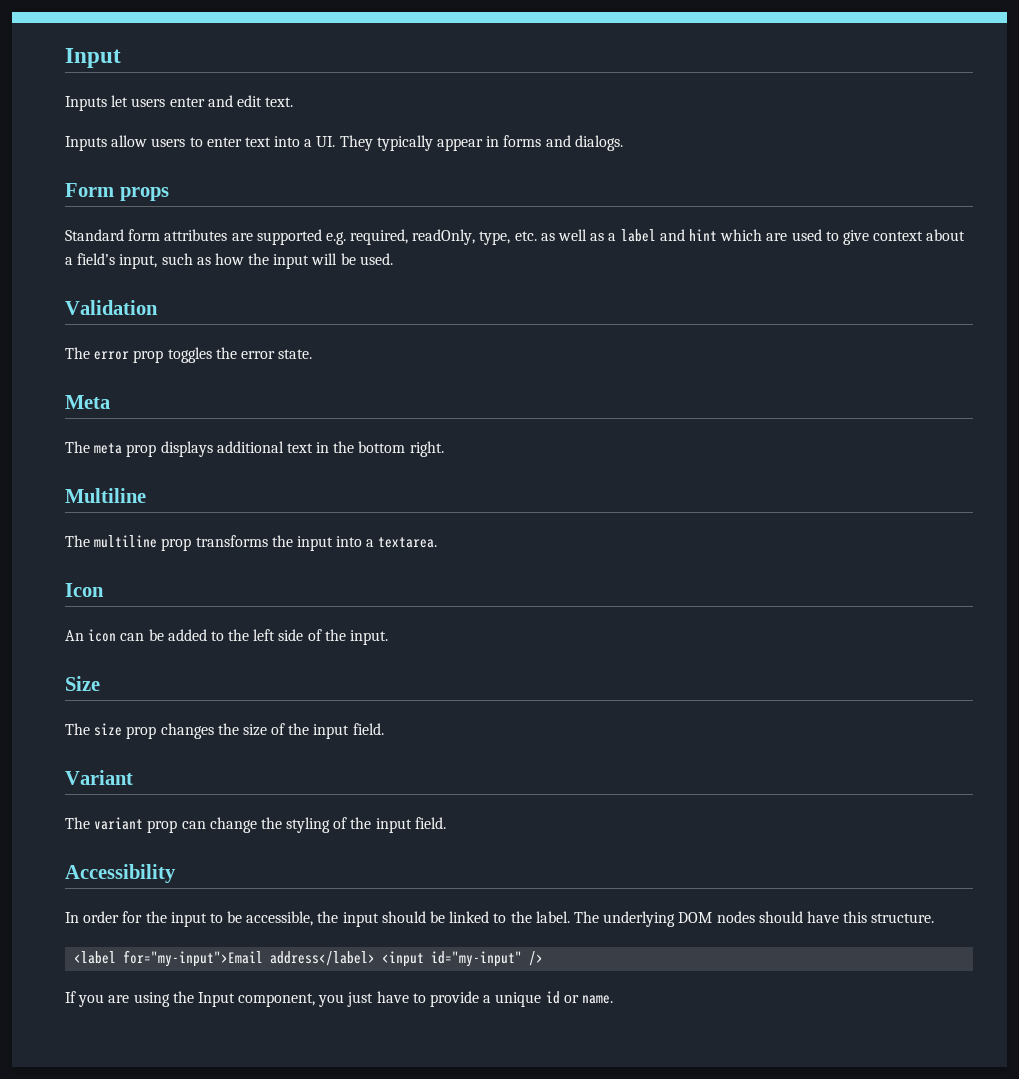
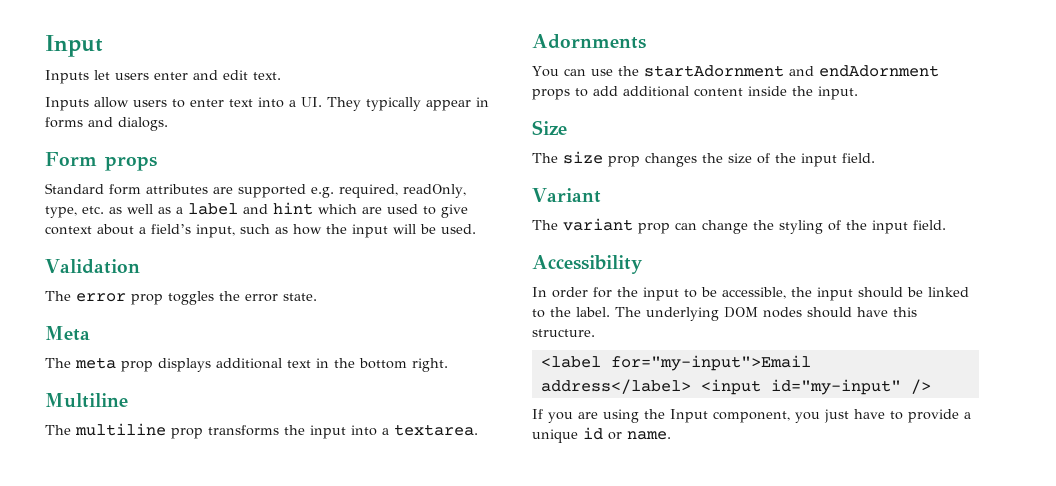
- Icon
- An icon can be added to the left side of the input.
+ Adornments
+ You can use the startAdornment and endAdornment props to add additional content inside the input.

